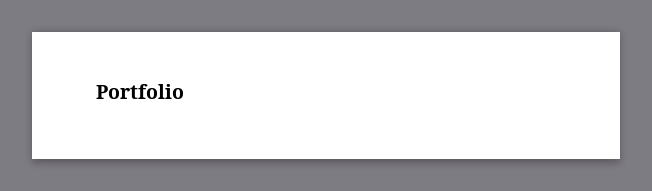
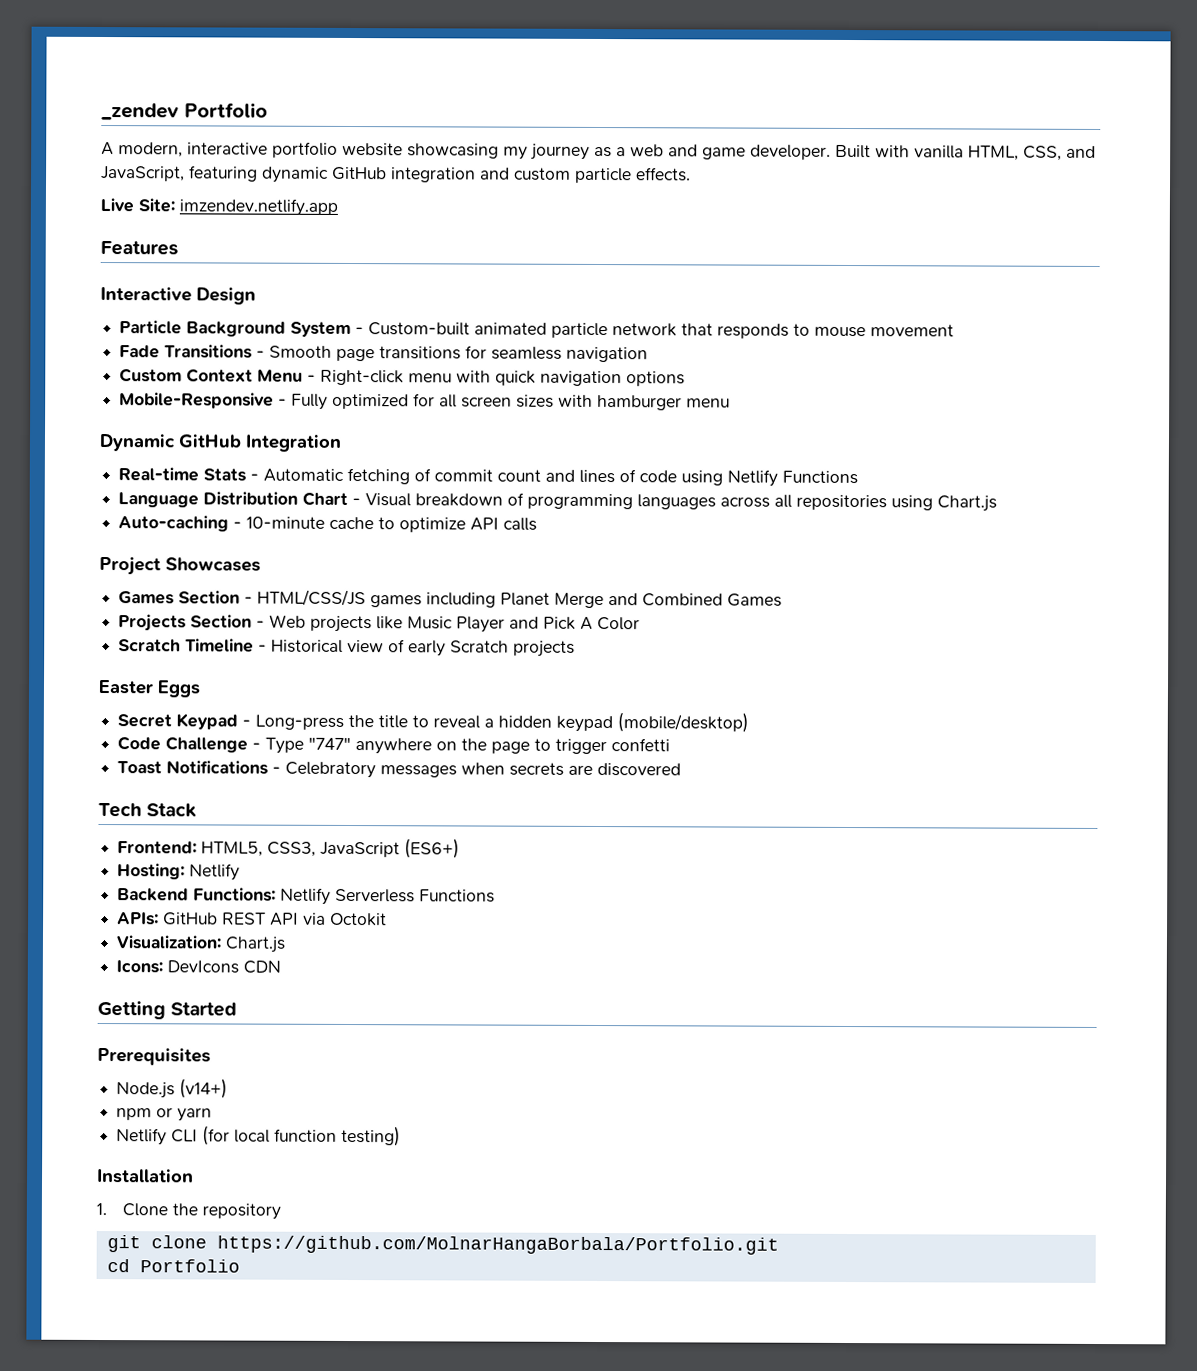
- Portfolio
+ _zendev Portfolio
+ A modern, interactive portfolio website showcasing my journey as a web and game developer. Built with vanilla HTML, CSS, and JavaScript, featuring dynamic GitHub integration and custom particle effects.
+ Live Site: imzendev.netlify.app
+ Features
+ Interactive Design
+ Particle Background System - Custom-built animated particle network that responds to mouse movement
+ Fade Transitions - Smooth page transitions for seamless navigation
+ Custom Context Menu - Right-click menu with quick navigation options
+ Mobile-Responsive - Fully optimized for all screen sizes with hamburger menu
+ Dynamic GitHub Integration
+ Real-time Stats - Automatic fetching of commit count and lines of code using Netlify Functions
+ Language Distribution Chart - Visual breakdown of programming languages across all repositories using Chart.js
+ Auto-caching - 10-minute cache to optimize API calls
+ Project Showcases
+ Games Section - HTML/CSS/JS games including Planet Merge and Combined Games
+ Projects Section - Web projects like Music Player and Pick A Color
+ Scratch Timeline - Historical view of early Scratch projects
+ Easter Eggs
+ Secret Keypad - Long-press the title to reveal a hidden keypad (mobile/desktop)
+ Code Challenge - Type "747" anywhere on the page to trigger confetti
+ Toast Notifications - Celebratory messages when secrets are discovered
+ Tech Stack
+ Frontend: HTML5, CSS3, JavaScript (ES6+)
+ Hosting: Netlify
+ Backend Functions: Netlify Serverless Functions
+ APIs: GitHub REST API via Octokit
+ Visualization: Chart.js
+ Icons: DevIcons CDN
+ Getting Started
+ Prerequisites
+ Node.js (v14+)
+ npm or yarn
+ Netlify CLI (for local function testing)
+ Installation
+ 1. Clone the repository
+ git clone https://github.com/MolnarHangaBorbala/Portfolio.git
+ cd Portfolio

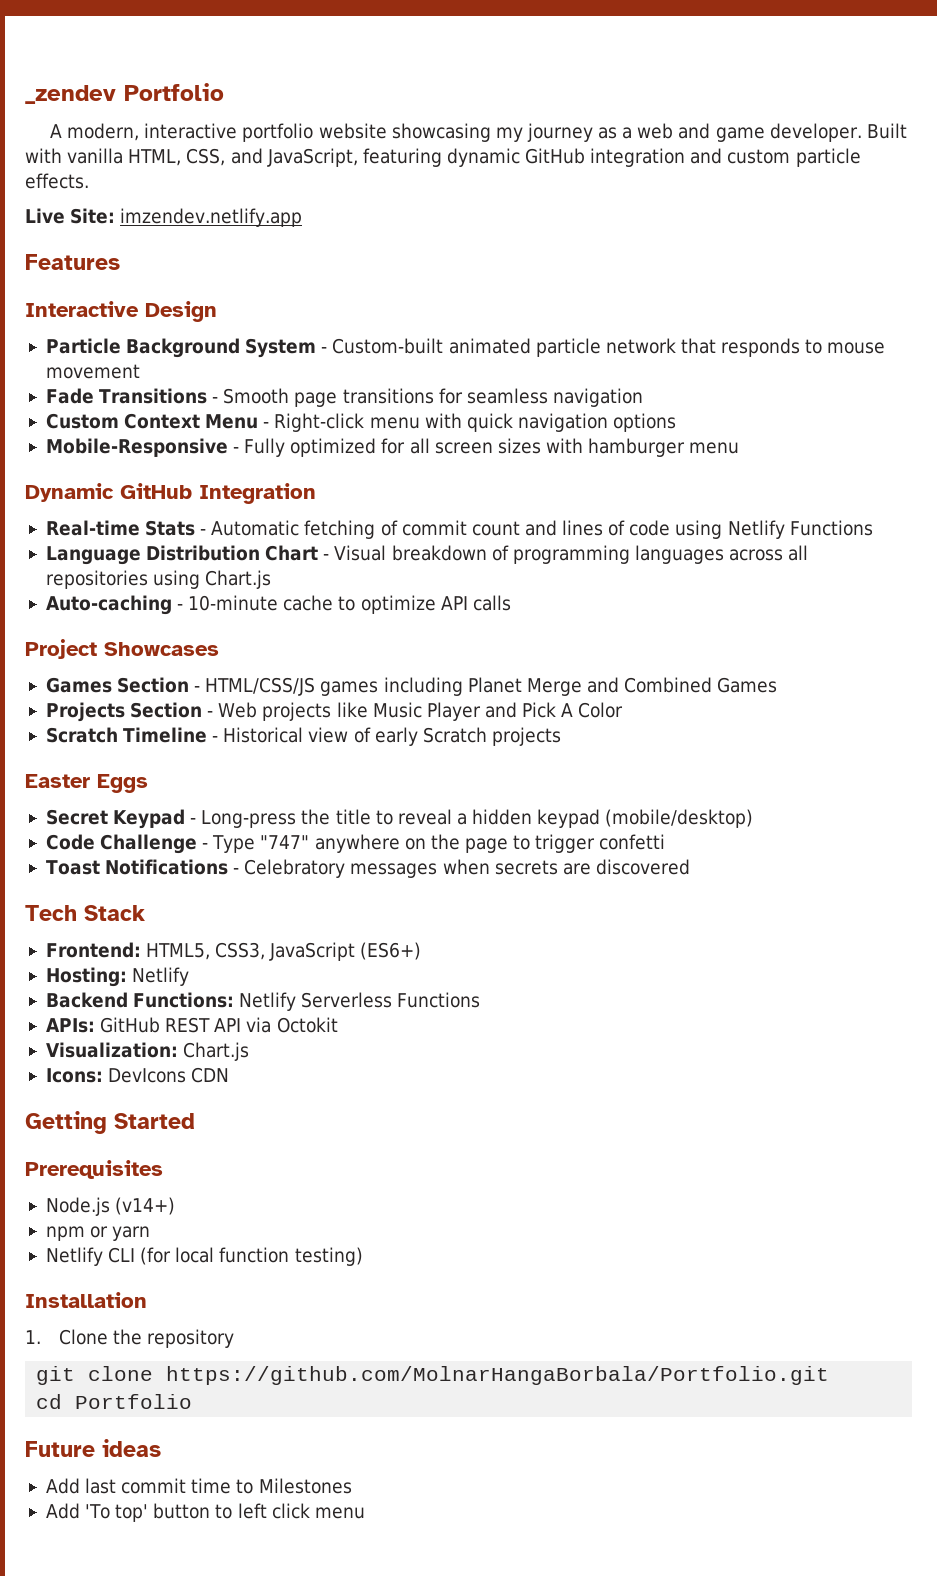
+ Future ideas
+ Add last commit time to Milestones
+ Add 'To top' button to left click menu

